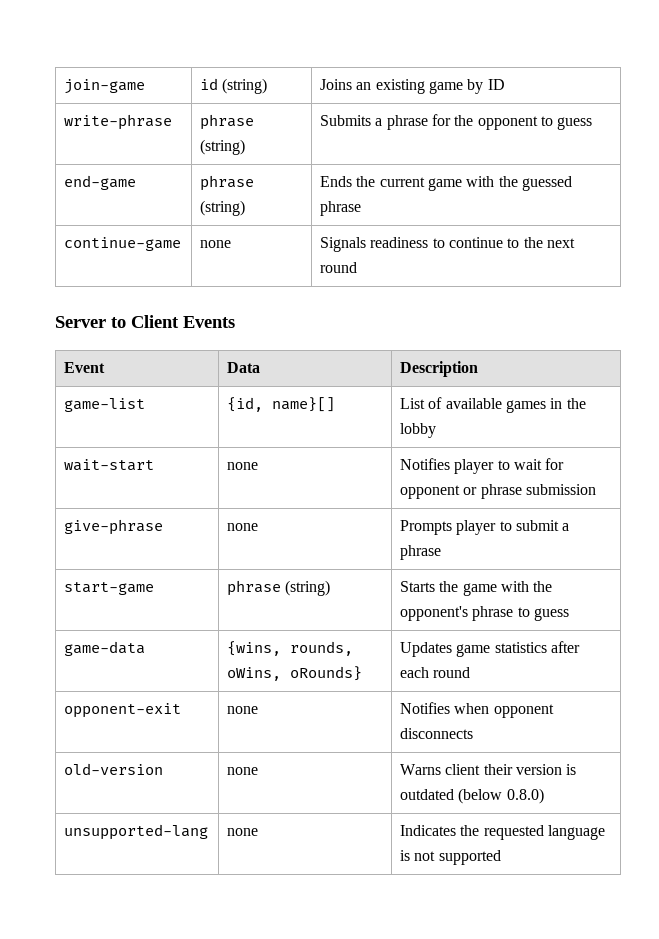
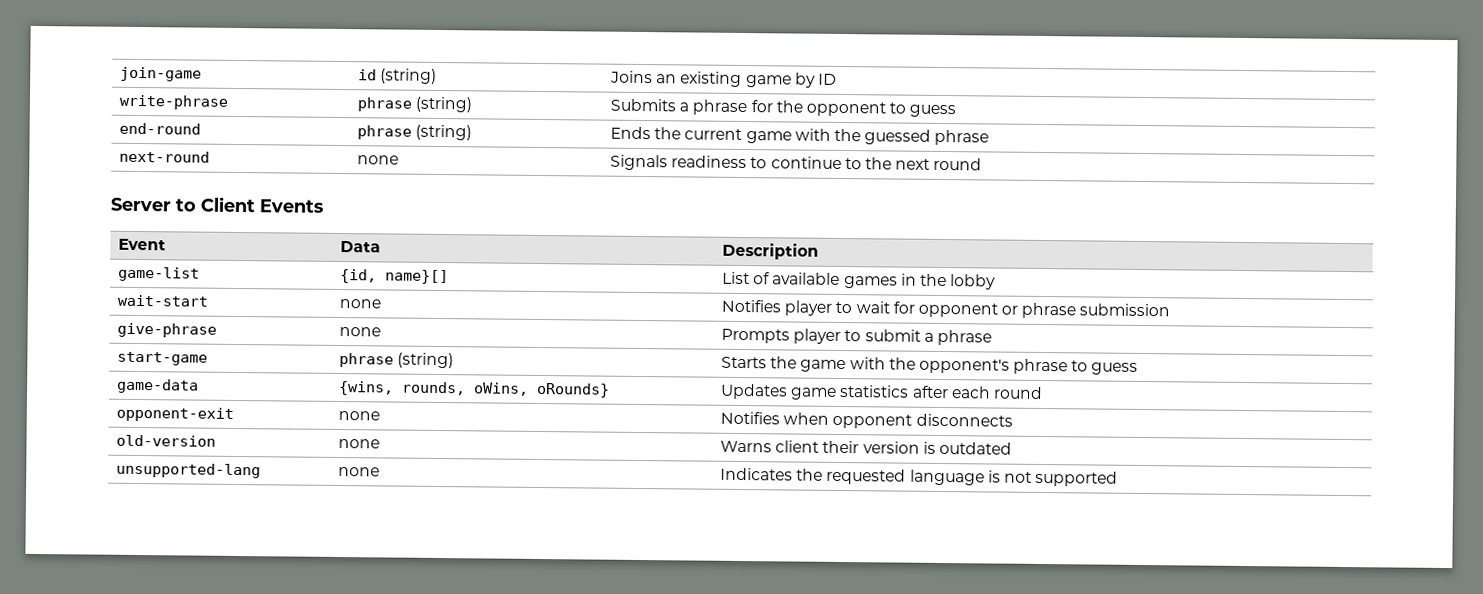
- end-game | phrase (string) | Ends the current game with the guessed phrase
+ end-round | phrase (string) | Ends the current game with the guessed phrase
- continue-game | none | Signals readiness to continue to the next round
+ next-round | none | Signals readiness to continue to the next round
- old-version | none | Warns client their version is outdated (below 0.8.0)
+ old-version | none | Warns client their version is outdated

